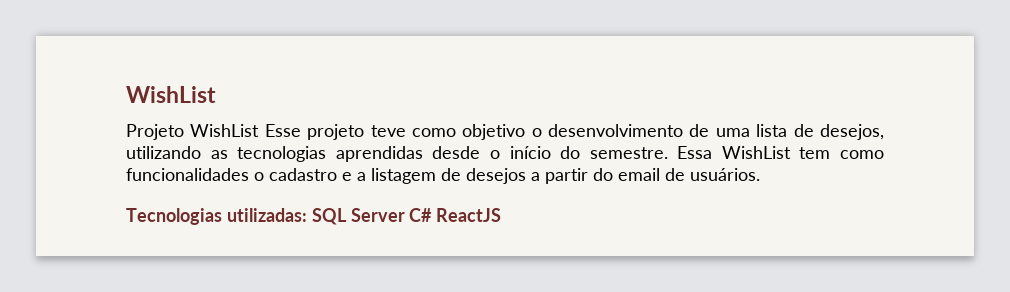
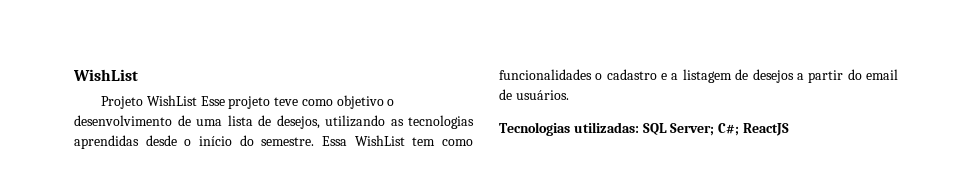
- Tecnologias utilizadas: SQL Server C# ReactJS
+ Tecnologias utilizadas: SQL Server; C#; ReactJS

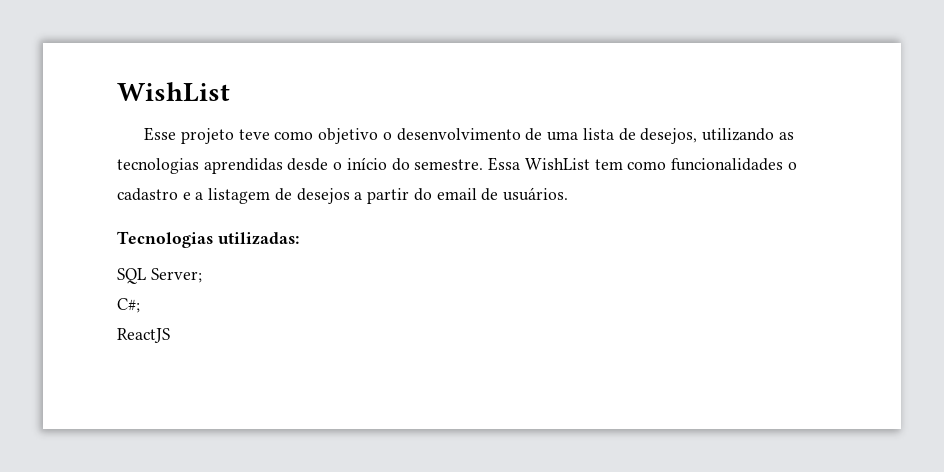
- Projeto WishList Esse projeto teve como objetivo o desenvolvimento de uma lista de desejos, utilizando as tecnologias aprendidas desde o início do semestre.
+ Esse projeto teve como objetivo o desenvolvimento de uma lista de desejos, utilizando as tecnologias aprendidas desde o início do semestre.
- Tecnologias utilizadas: SQL Server; C#; ReactJS
+ Tecnologias utilizadas:
+ SQL Server;
+ C#;
+ ReactJS

